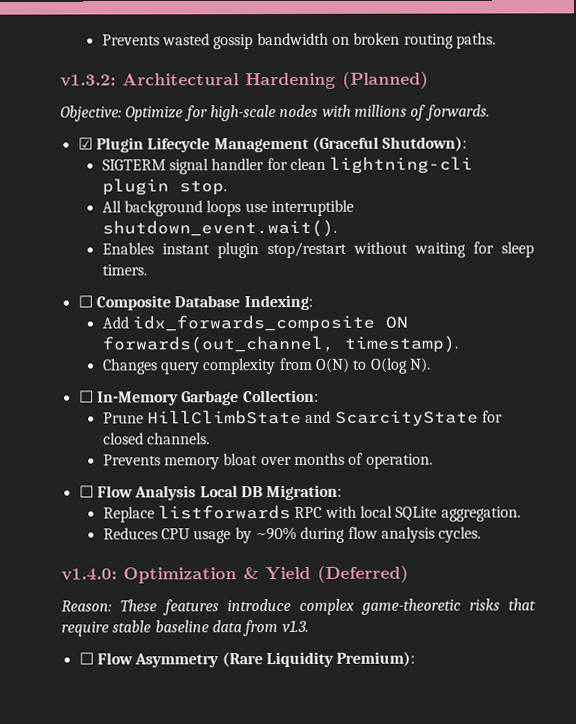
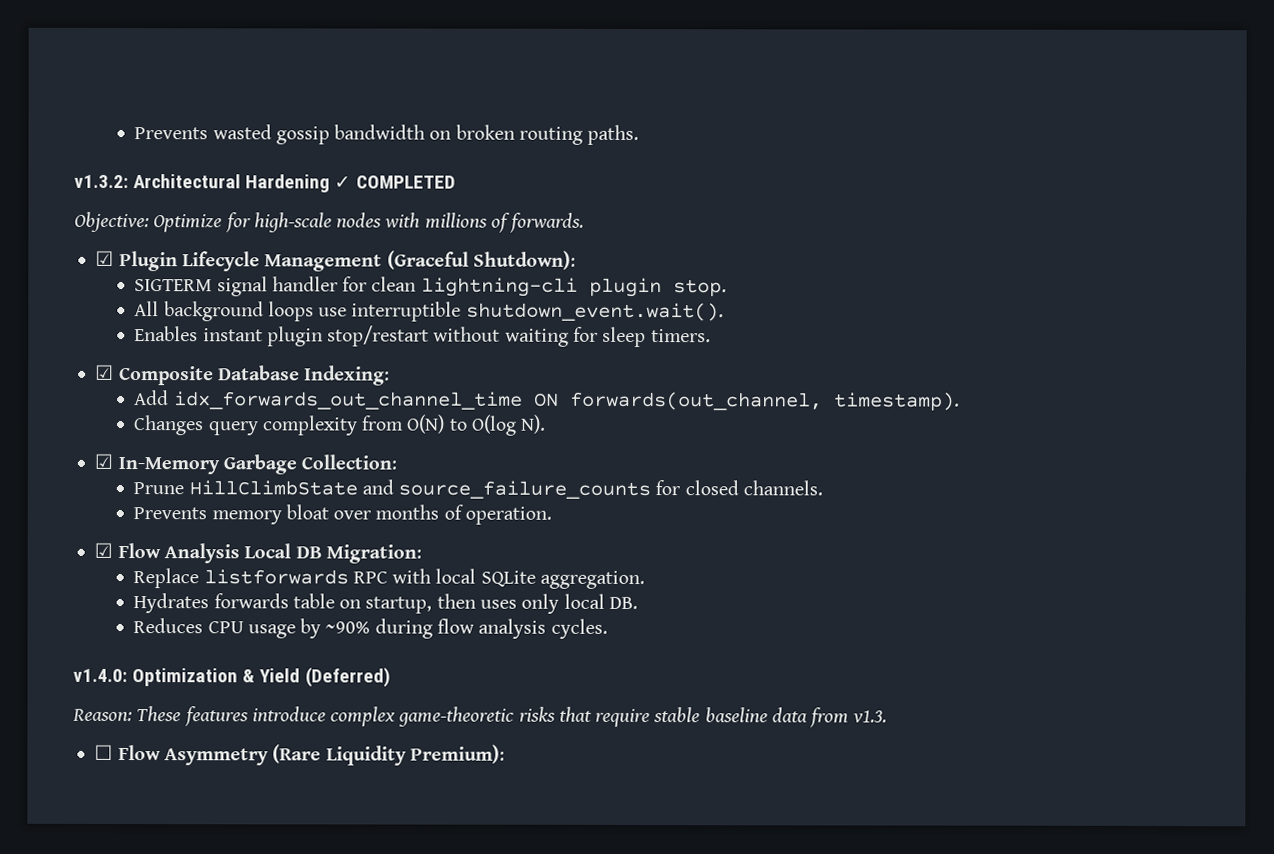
- v1.3.2: Architectural Hardening (Planned)
+ v1.3.2: Architectural Hardening ✓ COMPLETED
- ☐ Composite Database Indexing:
+ ☑ Composite Database Indexing:
- Add idx_forwards_composite ON forwards(out_channel, timestamp).
+ Add idx_forwards_out_channel_time ON forwards(out_channel, timestamp).
- ☐ In-Memory Garbage Collection:
+ ☑ In-Memory Garbage Collection:
- Prune HillClimbState and ScarcityState for closed channels.
+ Prune HillClimbState and source_failure_counts for closed channels.
- ☐ Flow Analysis Local DB Migration:
+ ☑ Flow Analysis Local DB Migration:
+ Hydrates forwards table on startup, then uses only local DB.

